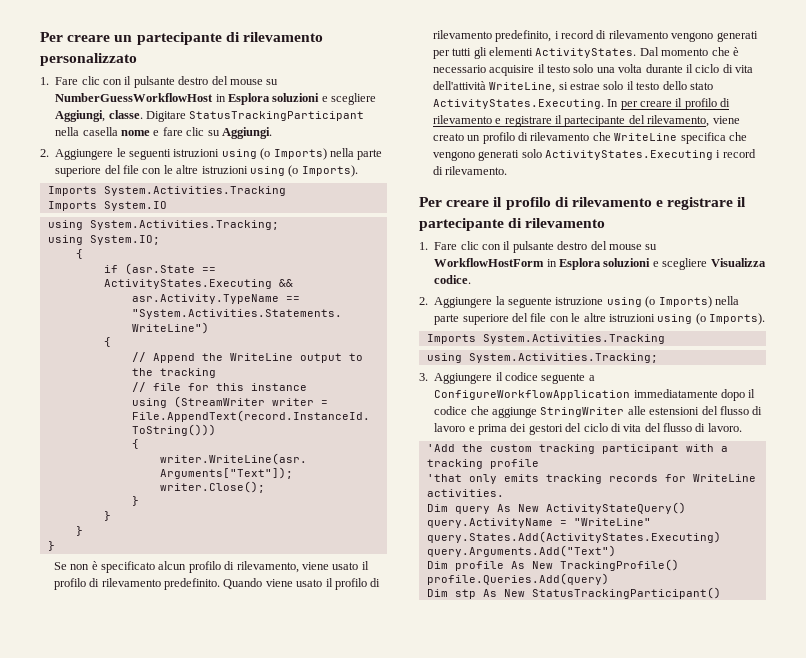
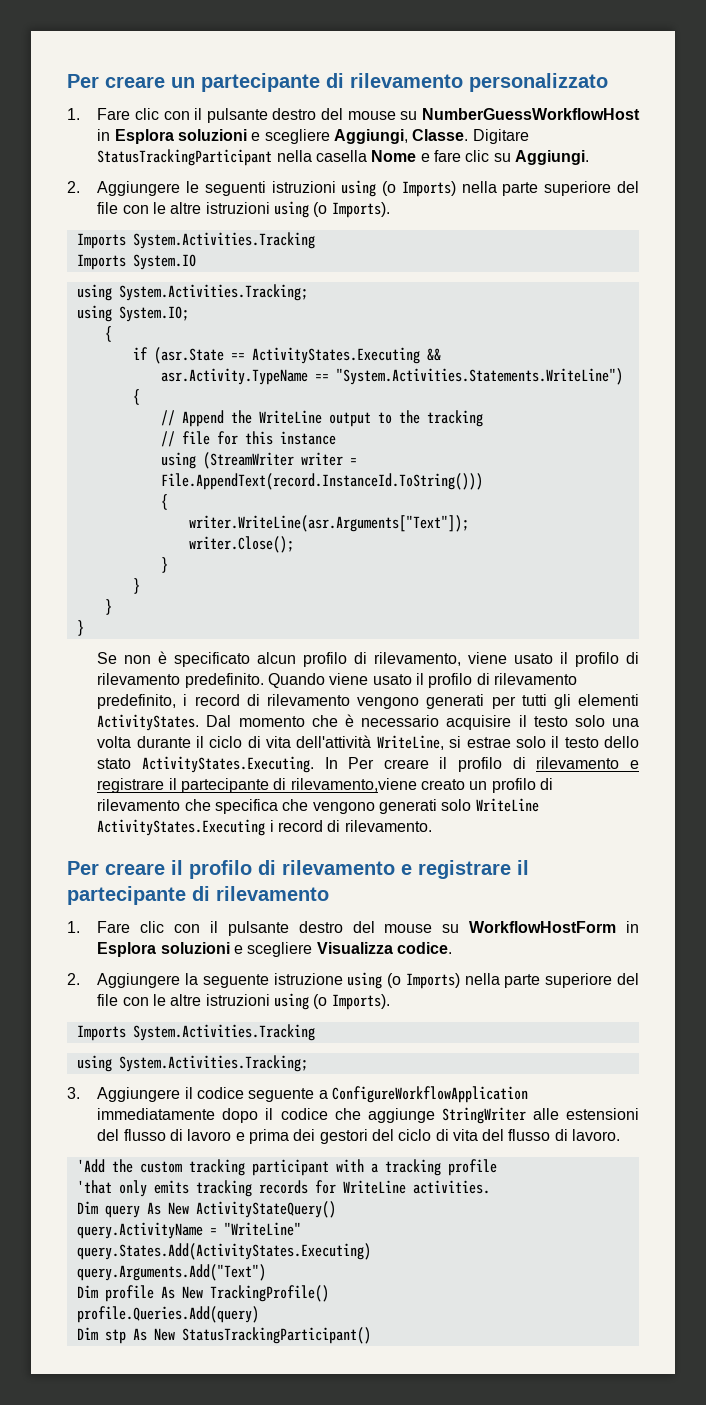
- 1. Fare clic con il pulsante destro del mouse su NumberGuessWorkflowHost in Esplora soluzioni e scegliere Aggiungi, classe.
+ 1. Fare clic con il pulsante destro del mouse su NumberGuessWorkflowHost in Esplora soluzioni e scegliere Aggiungi, Classe.
- Digitare StatusTrackingParticipant nella casella nome e fare clic su Aggiungi.
+ Digitare StatusTrackingParticipant nella casella Nome e fare clic su Aggiungi.
- Dal momento che è necessario acquisire il testo solo una volta durante il ciclo di vita dell'attività WriteLine, si estrae solo il testo dello stato ActivityStates.Executing. In per creare il profilo di rilevamento e registrare il partecipante del rilevamento, viene creato un profilo di rilevamento che WriteLine specifica che vengono generati solo ActivityStates.Executing i record di rilevamento.
+ Dal momento che è necessario acquisire il testo solo una volta durante il ciclo di vita dell'attività WriteLine, si estrae solo il testo dello stato ActivityStates.Executing. In Per creare il profilo di rilevamento e registrare il partecipante di rilevamento,viene creato un profilo di rilevamento che specifica che vengono generati solo WriteLine ActivityStates.Executing i record di rilevamento.

